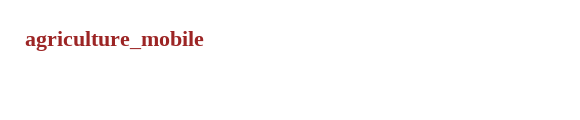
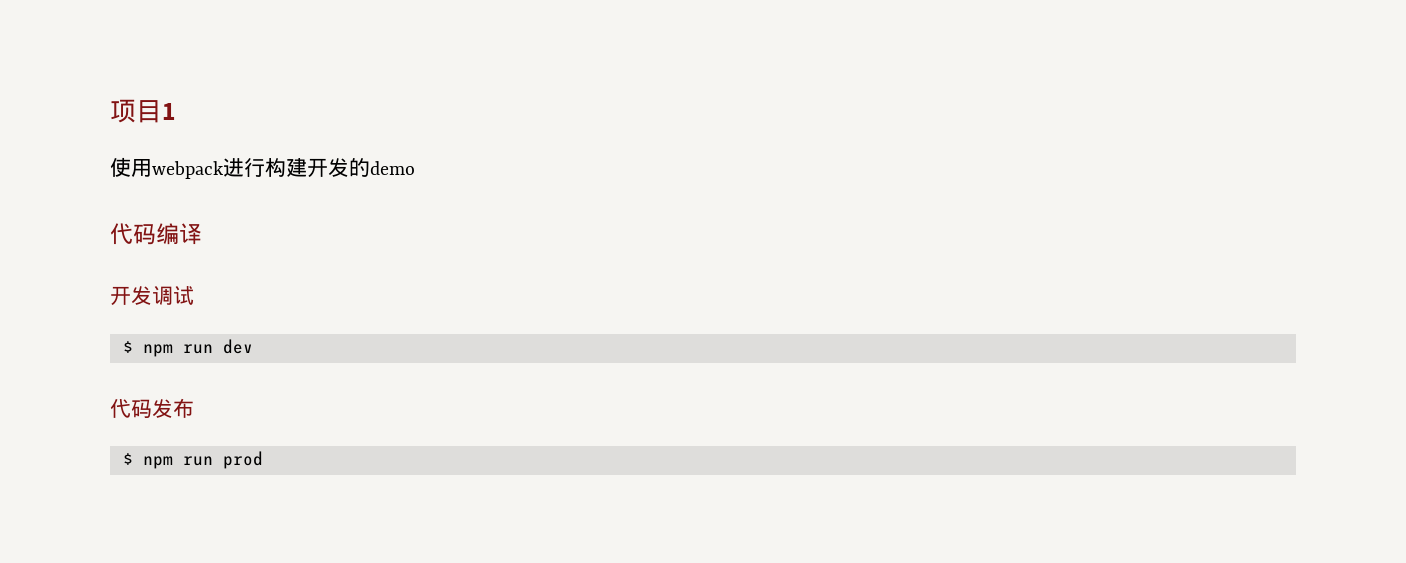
- agriculture_mobile
+ 项目1
+ 使用webpack进行构建开发的demo
+ 代码编译
+ 开发调试
+ $ npm run dev
+ 代码发布
+ $ npm run prod

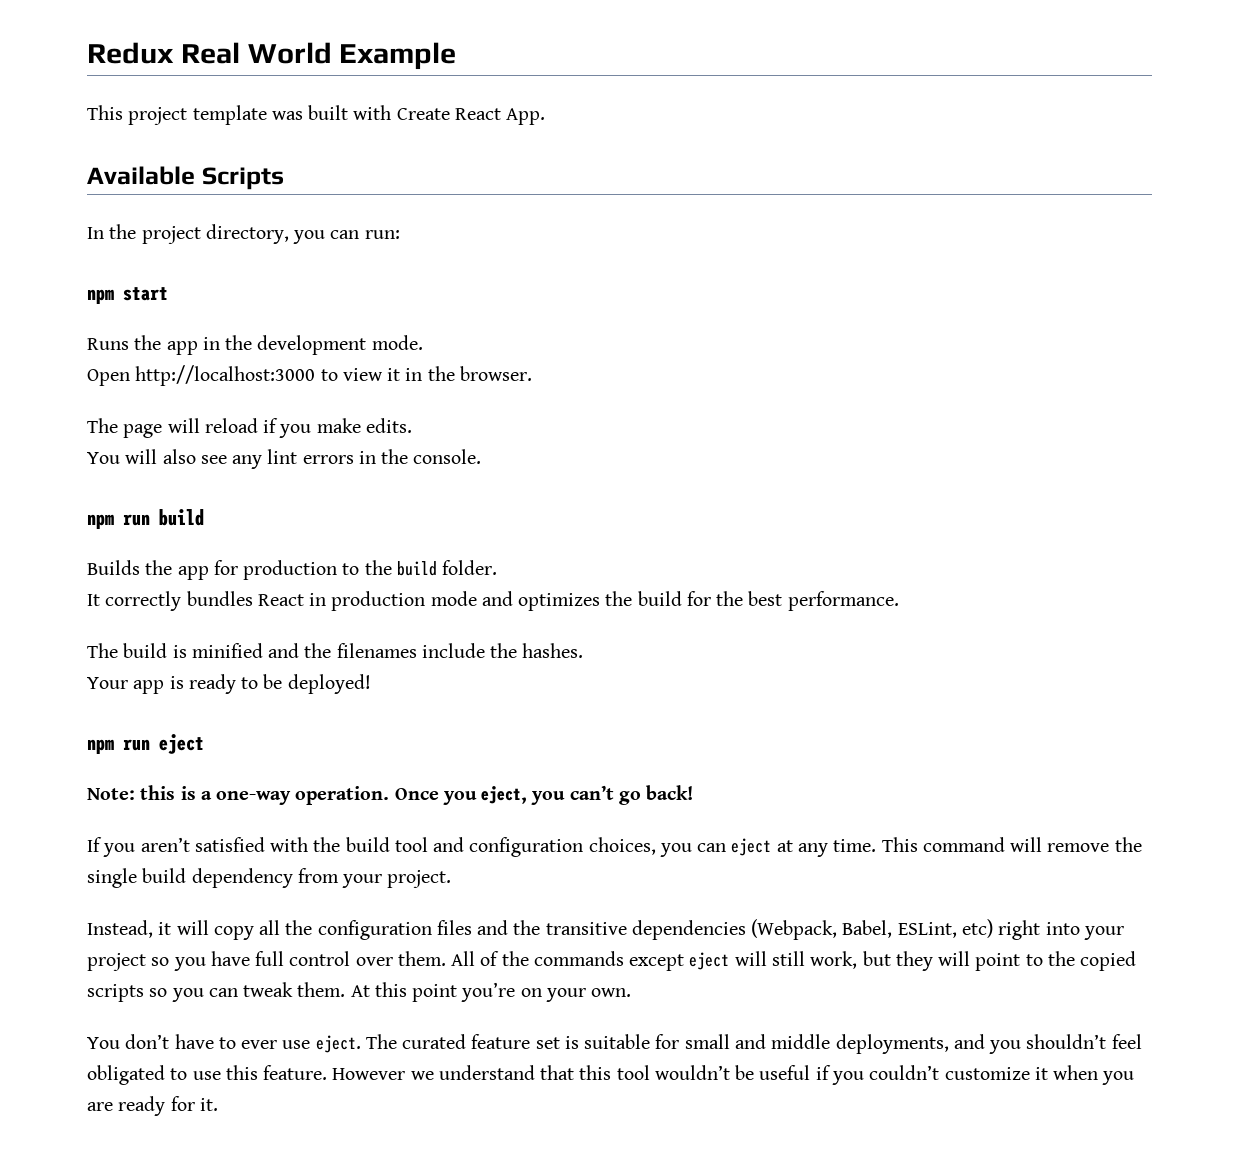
- 项目1
- 使用webpack进行构建开发的demo
- 代码编译
- 开发调试
- $ npm run dev
- 代码发布
- $ npm run prod
+ Redux Real World Example
+ This project template was built with Create React App.
+ Available Scripts
+ In the project directory, you can run:
+ npm start
+ Runs the app in the development mode.
+ Open http://localhost:3000 to view it in the browser.
+ The page will reload if you make edits.
+ You will also see any lint errors in the console.
+ npm run build
+ Builds the app for production to the build folder.
+ It correctly bundles React in production mode and optimizes the build for the best performance.
+ The build is minified and the filenames include the hashes.
+ Your app is ready to be deployed!
+ npm run eject
+ Note: this is a one-way operation. Once you eject, you can’t go back!
+ If you aren’t satisfied with the build tool and configuration choices, you can eject at any time. This command will remove the single build dependency from your project.
+ Instead, it will copy all the configuration files and the transitive dependencies (Webpack, Babel, ESLint, etc) right into your project so you have full control over them. All of the commands except eject will still work, but they will point to the copied scripts so you can tweak them. At this point you’re on your own.
+ You don’t have to ever use eject. The curated feature set is suitable for small and middle deployments, and you shouldn’t feel obligated to use this feature. However we understand that this tool wouldn’t be useful if you couldn’t customize it when you are ready for it.

